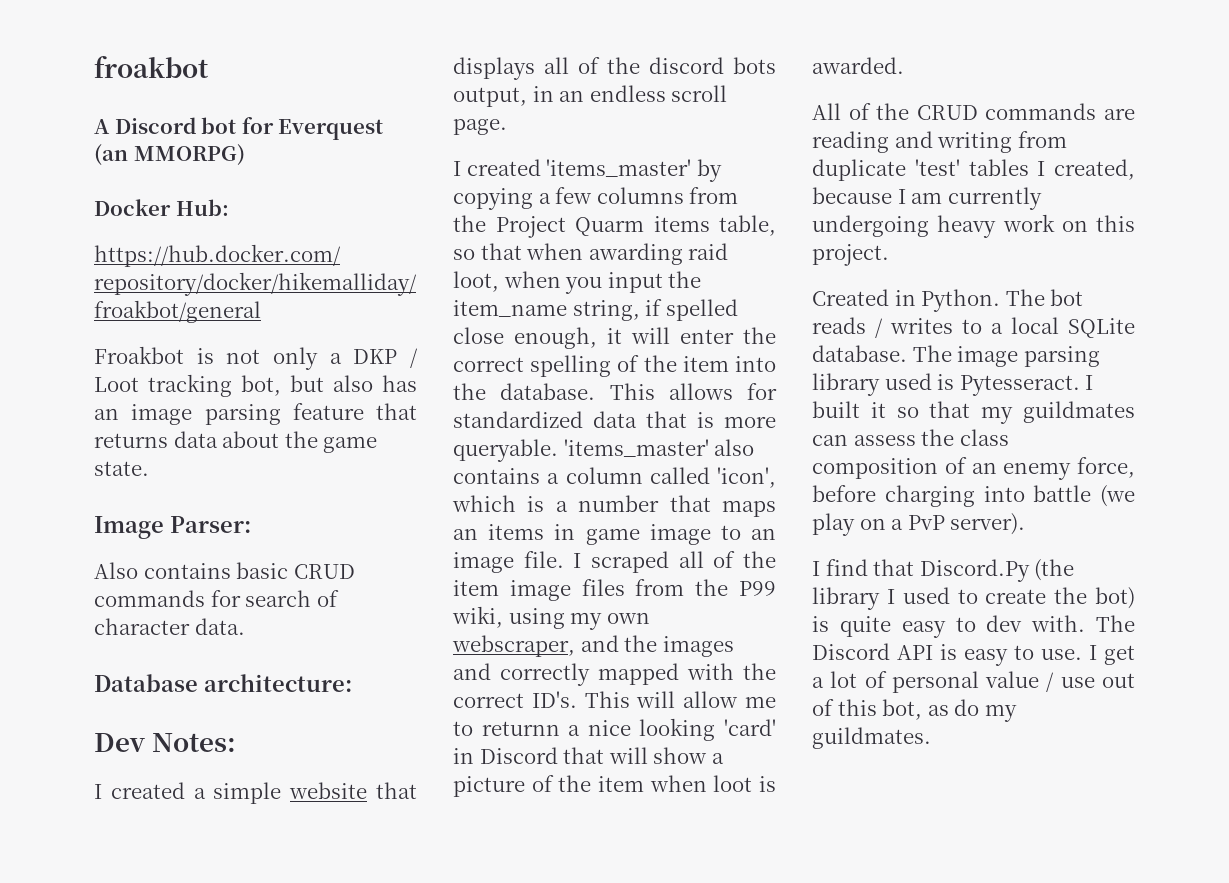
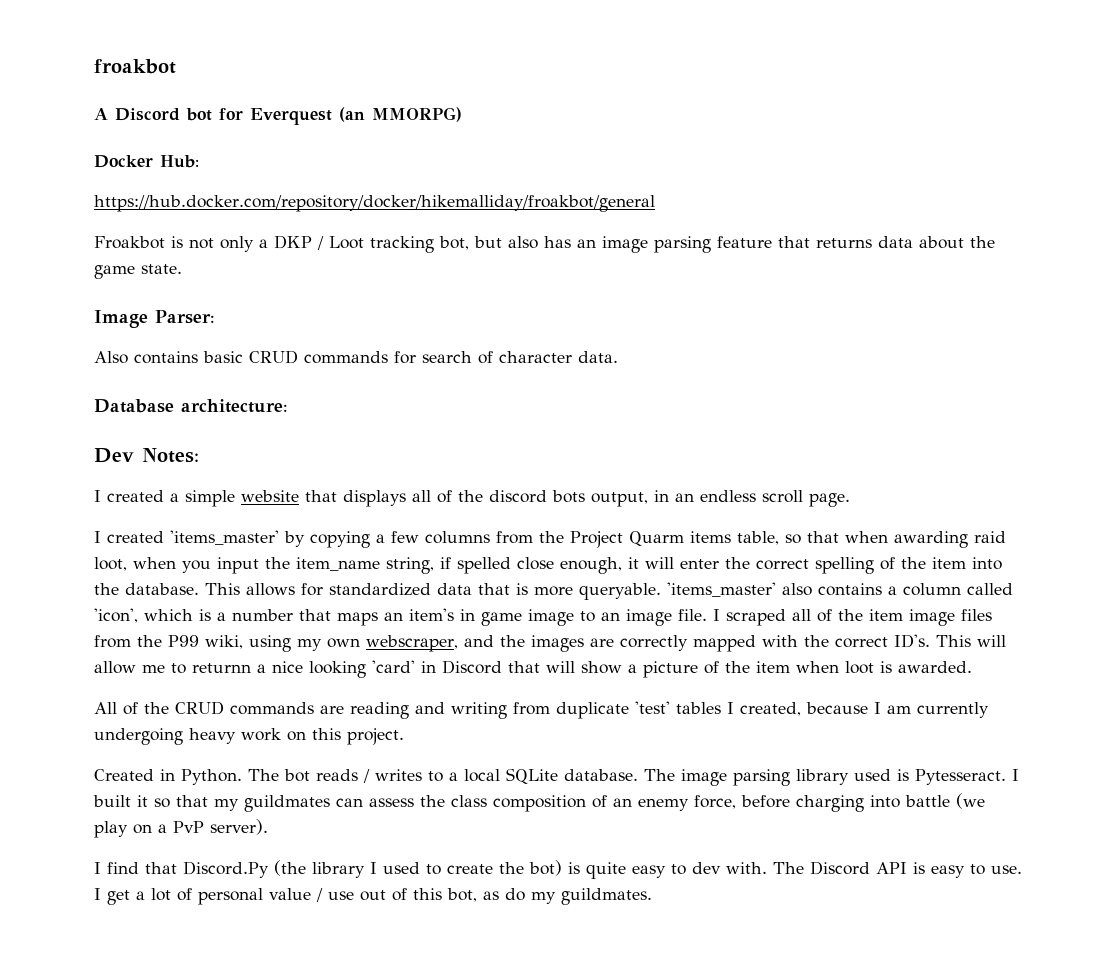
- 'items_master' also contains a column called 'icon', which is a number that maps an items in game image to an image file.
+ 'items_master' also contains a column called 'icon', which is a number that maps an item's in game image to an image file.
- I scraped all of the item image files from the P99 wiki, using my own webscraper, and the images and correctly mapped with the correct ID's.
+ I scraped all of the item image files from the P99 wiki, using my own webscraper, and the images are correctly mapped with the correct ID's.

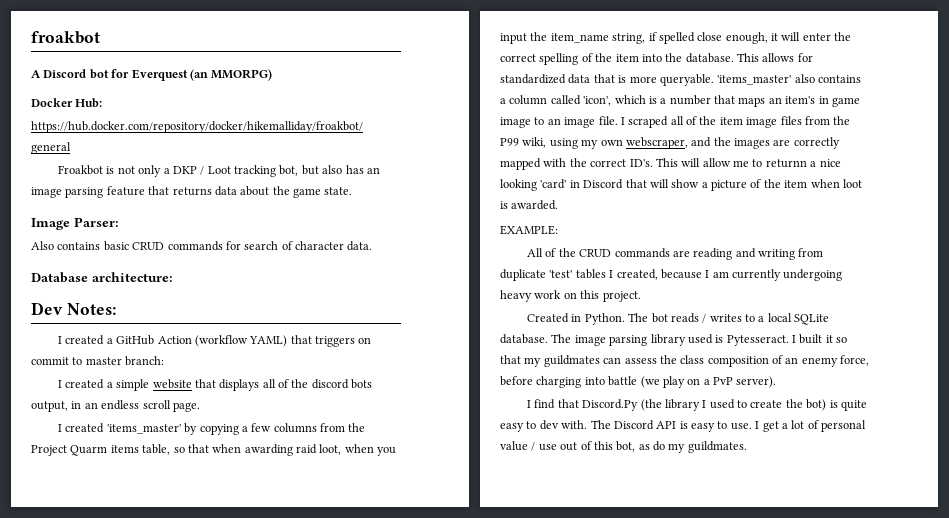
+ I created a GitHub Action (workflow YAML) that triggers on commit to master branch:
+ EXAMPLE:

